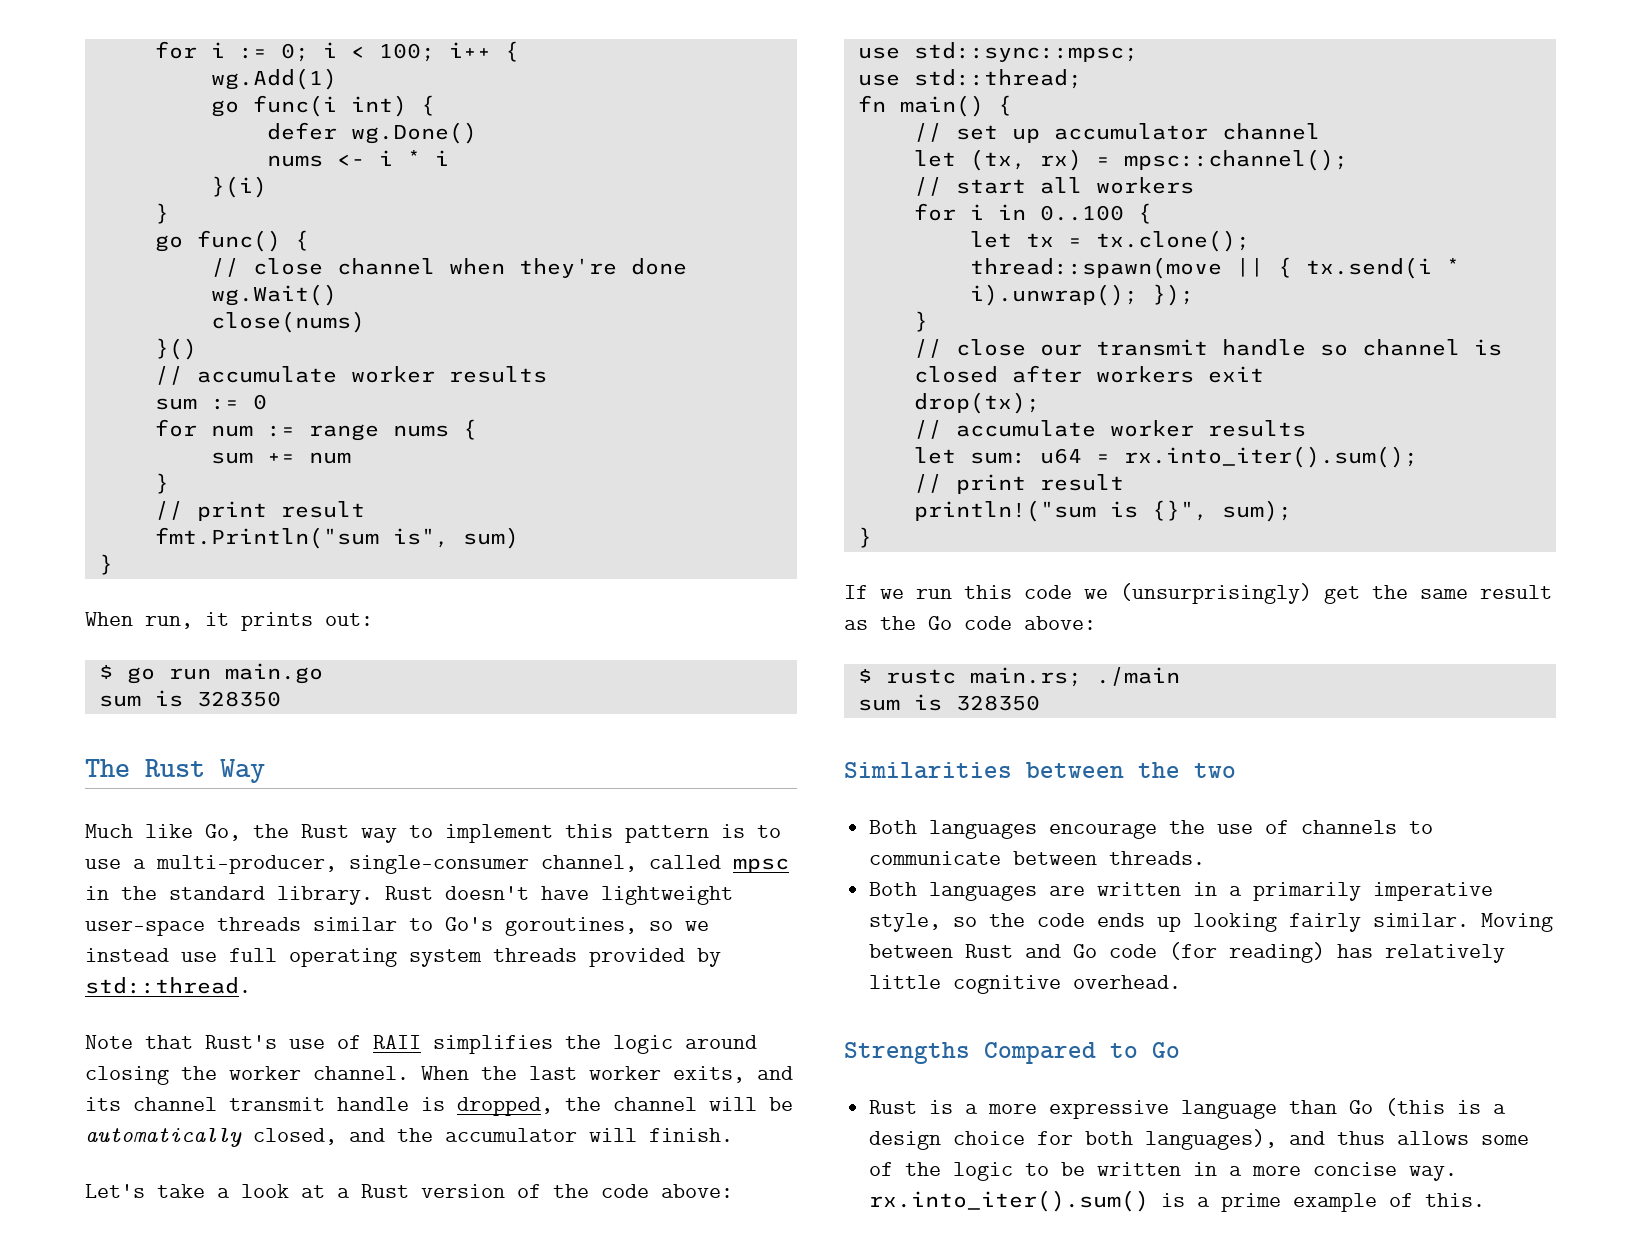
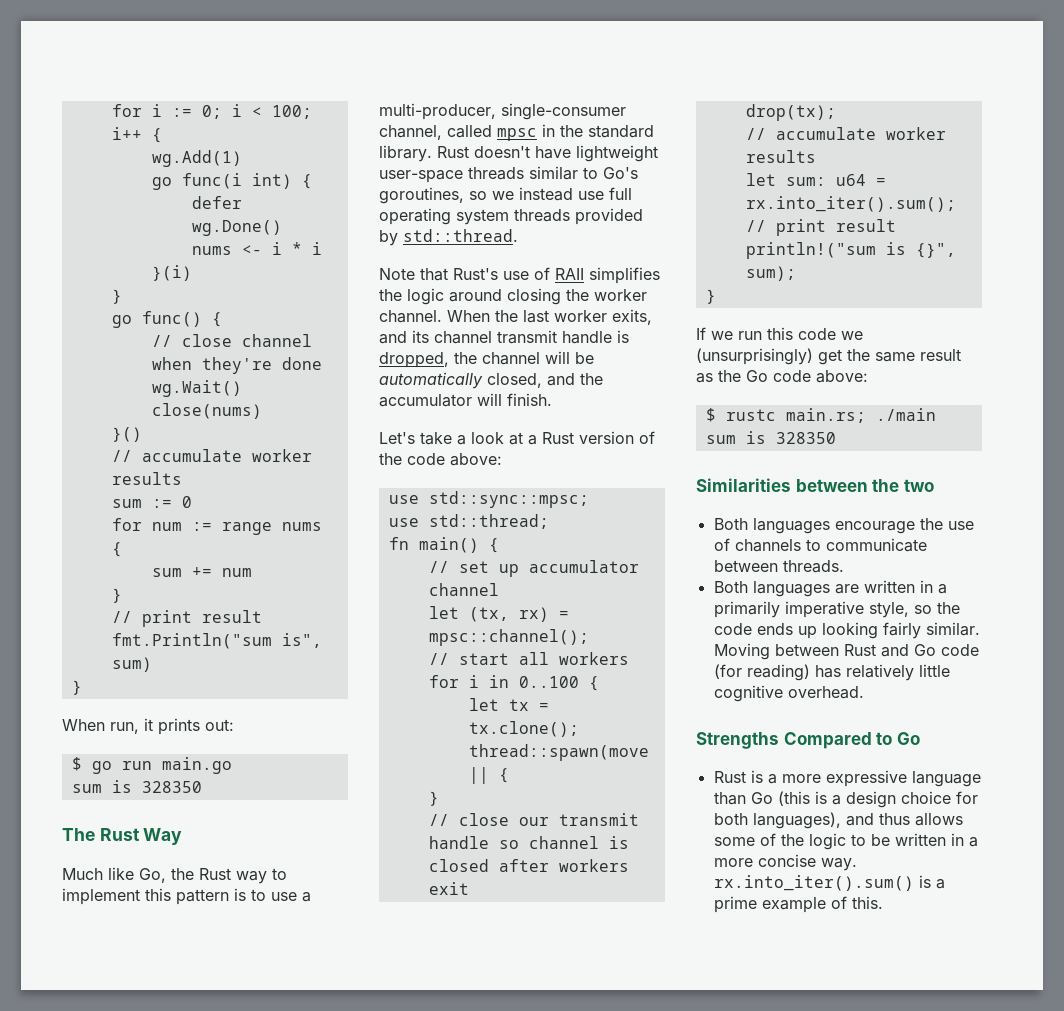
- thread::spawn(move || { tx.send(i * i).unwrap(); });
+ thread::spawn(move || {

